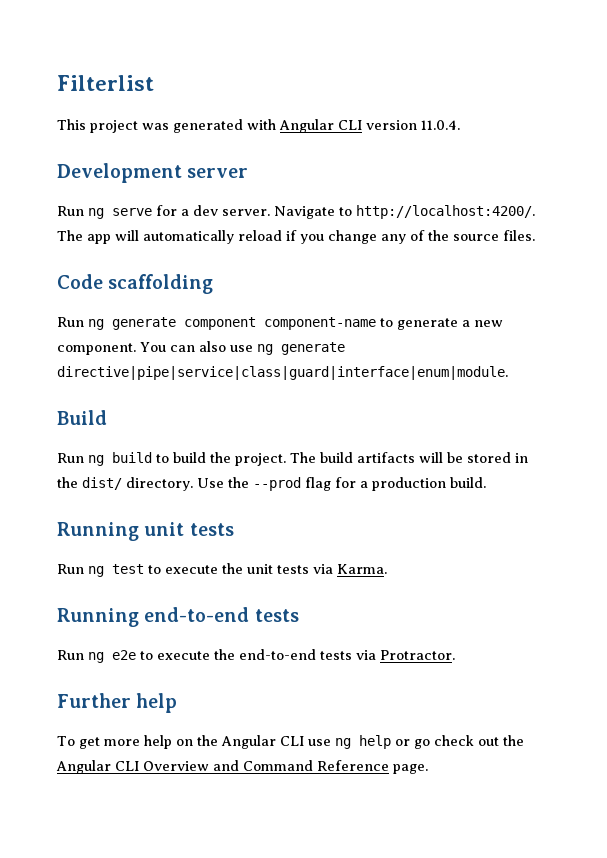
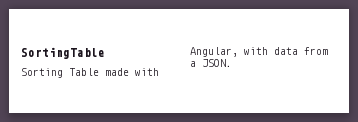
- Filterlist
- This project was generated with Angular CLI version 11.0.4.
- Development server
- Run ng serve for a dev server. Navigate to http://localhost:4200/. The app will automatically reload if you change any of the source files.
- Code scaffolding
- Run ng generate component component-name to generate a new component. You can also use ng generate directive|pipe|service|class|guard|interface|enum|module.
- Build
- Run ng build to build the project. The build artifacts will be stored in the dist/ directory. Use the --prod flag for a production build.
- Running unit tests
- Run ng test to execute the unit tests via Karma.
- Running end-to-end tests
- Run ng e2e to execute the end-to-end tests via Protractor.
- Further help
- To get more help on the Angular CLI use ng help or go check out the Angular CLI Overview and Command Reference page.
+ SortingTable
+ Sorting Table made with Angular, with data from a JSON.

